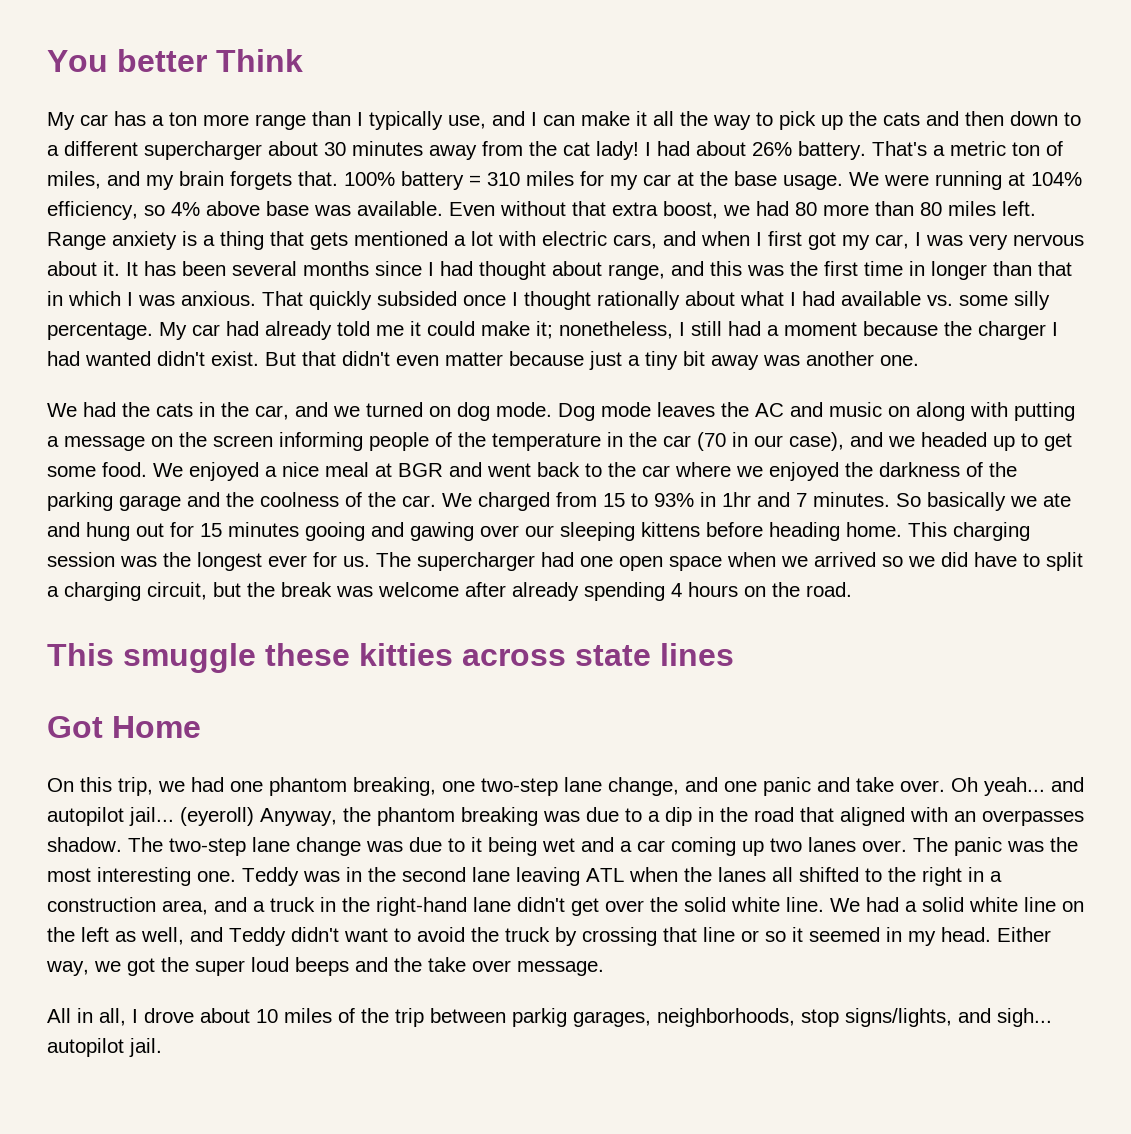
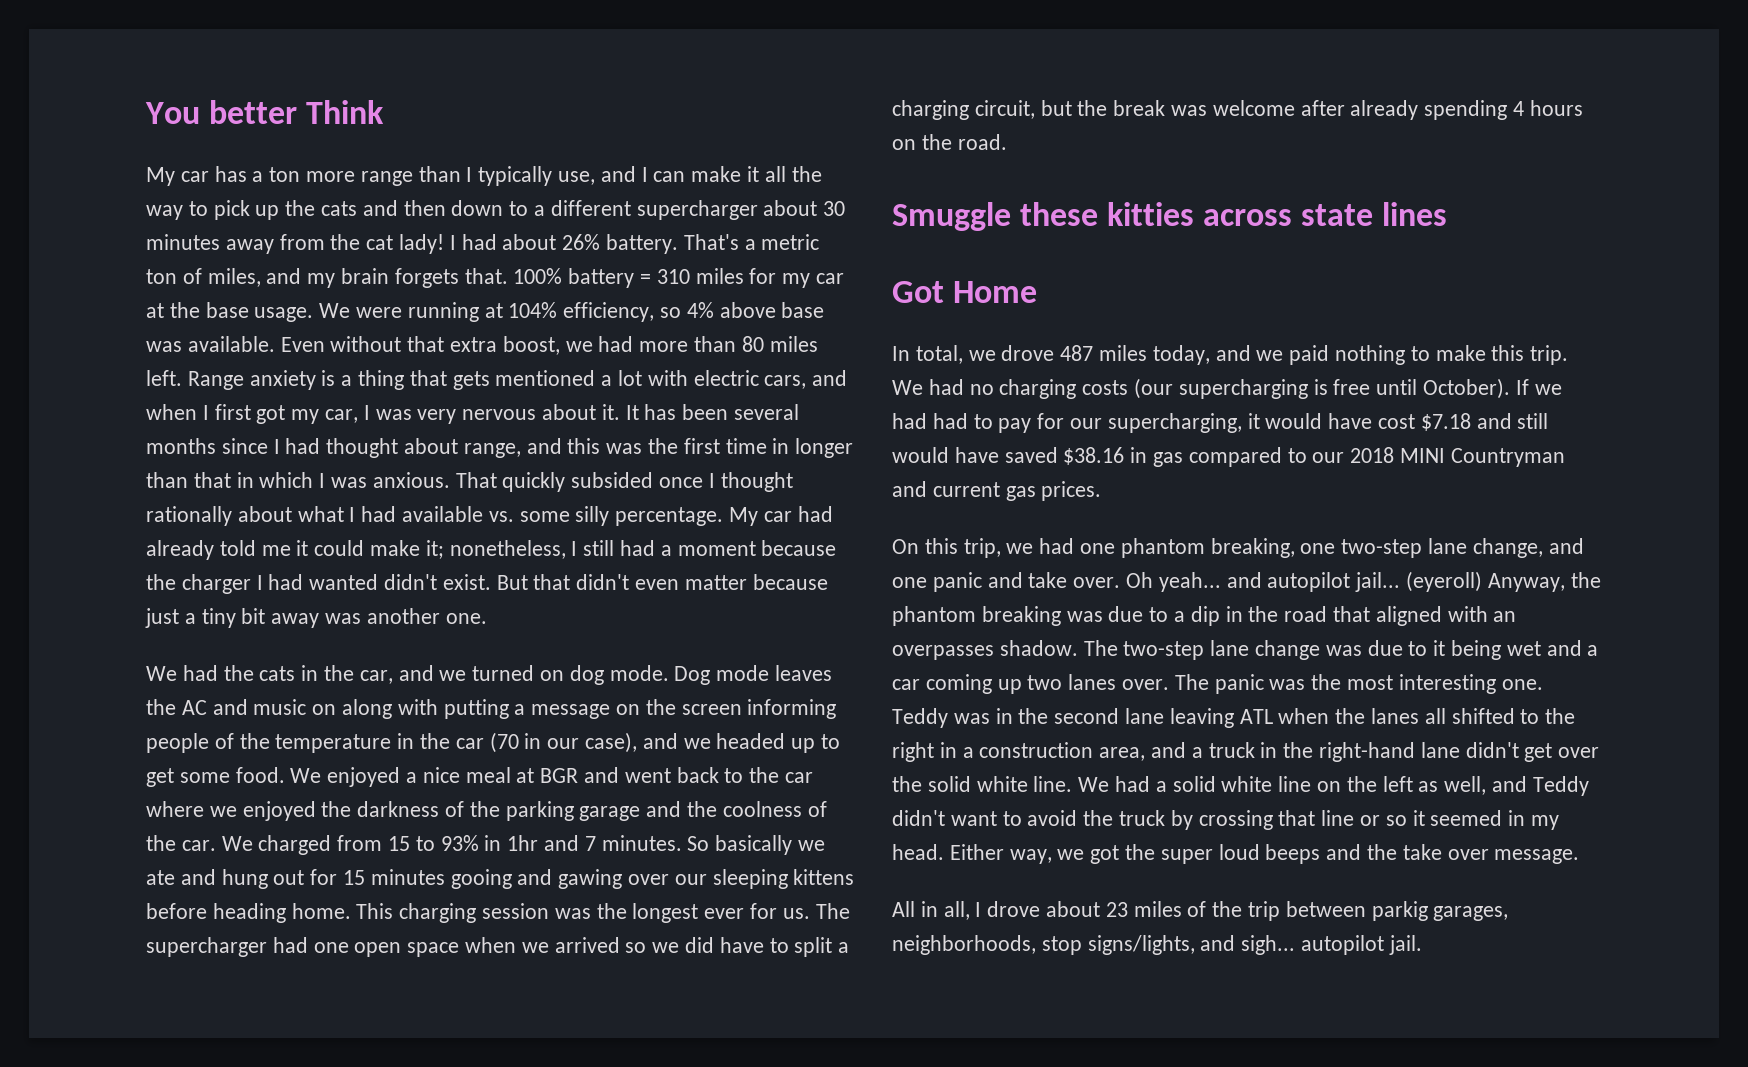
- Even without that extra boost, we had 80 more than 80 miles left.
+ Even without that extra boost, we had more than 80 miles left.
- This smuggle these kitties across state lines
+ Smuggle these kitties across state lines
+ In total, we drove 487 miles today, and we paid nothing to make this trip. We had no charging costs (our supercharging is free until October). If we had had to pay for our supercharging, it would have cost $7.18 and still would have saved $38.16 in gas compared to our 2018 MINI Countryman and current gas prices.
- All in all, I drove about 10 miles of the trip between parkig garages, neighborhoods, stop signs/lights, and sigh... autopilot jail.
+ All in all, I drove about 23 miles of the trip between parkig garages, neighborhoods, stop signs/lights, and sigh... autopilot jail.

